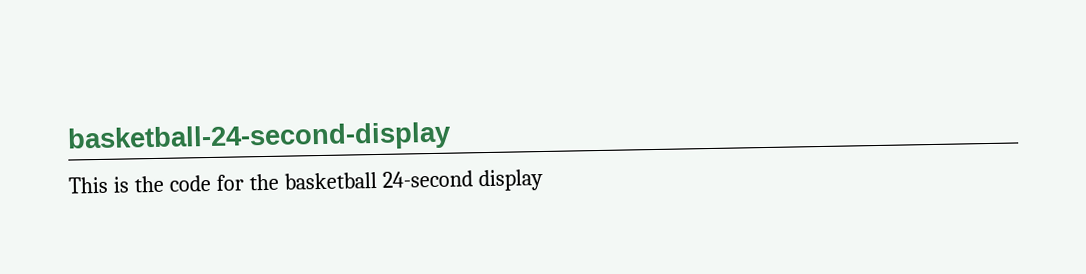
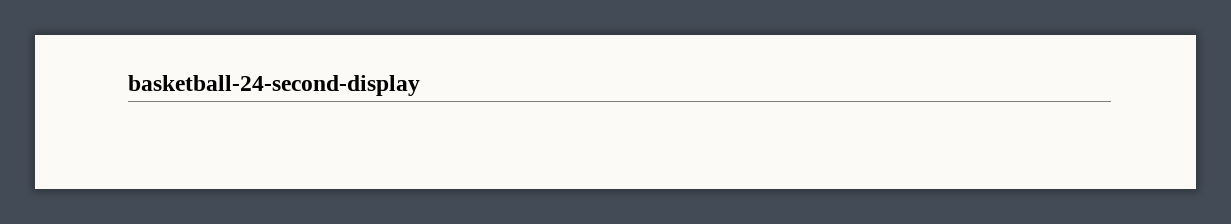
- This is the code for the basketball 24-second display

